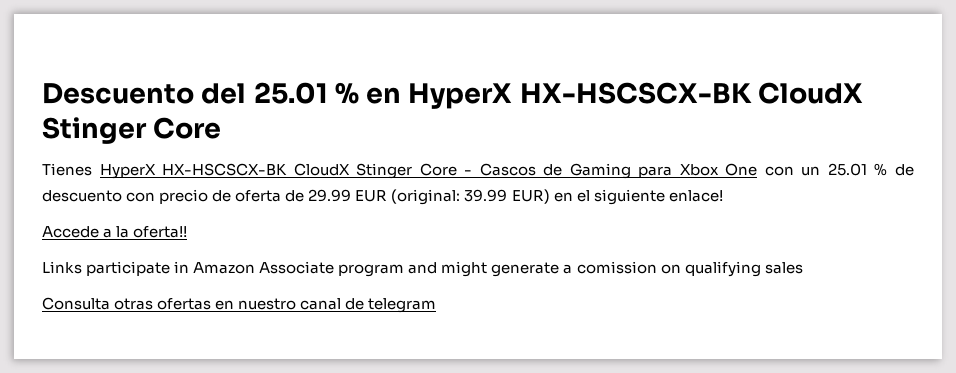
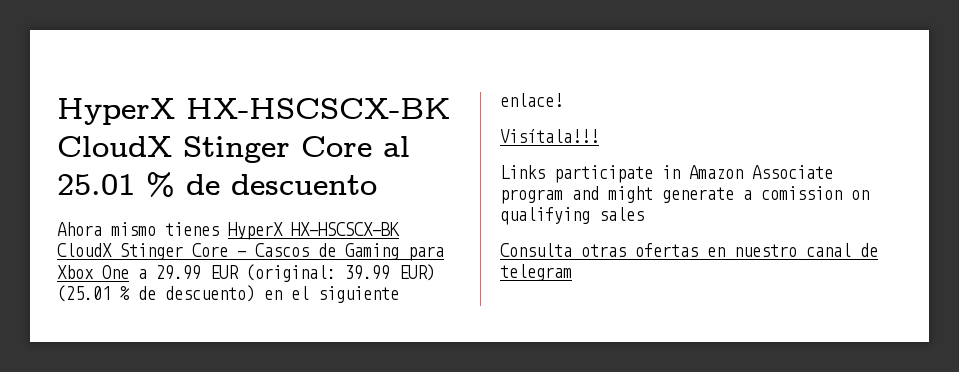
- Descuento del 25.01 % en HyperX HX-HSCSCX-BK CloudX Stinger Core
- Tienes HyperX HX-HSCSCX-BK CloudX Stinger Core - Cascos de Gaming para Xbox One con un 25.01 % de descuento con precio de oferta de 29.99 EUR (original: 39.99 EUR) en el siguiente enlace!
+ HyperX HX-HSCSCX-BK CloudX Stinger Core al 25.01 % de descuento
+ Ahora mismo tienes HyperX HX-HSCSCX-BK CloudX Stinger Core - Cascos de Gaming para Xbox One a 29.99 EUR (original: 39.99 EUR) (25.01 % de descuento) en el siguiente enlace!
- Accede a la oferta!!
+ Visítala!!!

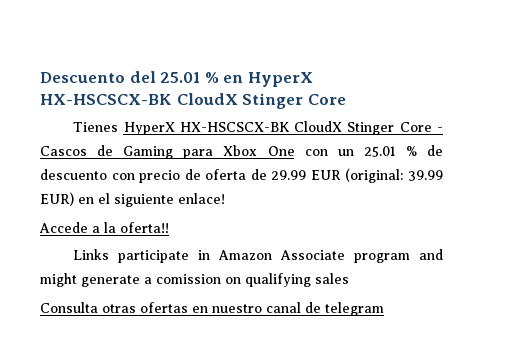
- HyperX HX-HSCSCX-BK CloudX Stinger Core al 25.01 % de descuento
- Ahora mismo tienes HyperX HX-HSCSCX-BK CloudX Stinger Core - Cascos de Gaming para Xbox One a 29.99 EUR (original: 39.99 EUR) (25.01 % de descuento) en el siguiente enlace!
+ Descuento del 25.01 % en HyperX HX-HSCSCX-BK CloudX Stinger Core
+ Tienes HyperX HX-HSCSCX-BK CloudX Stinger Core - Cascos de Gaming para Xbox One con un 25.01 % de descuento con precio de oferta de 29.99 EUR (original: 39.99 EUR) en el siguiente enlace!
- Visítala!!!
+ Accede a la oferta!!

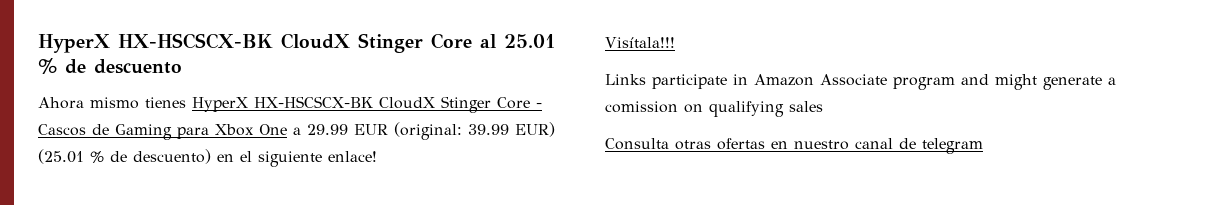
- Descuento del 25.01 % en HyperX HX-HSCSCX-BK CloudX Stinger Core
- Tienes HyperX HX-HSCSCX-BK CloudX Stinger Core - Cascos de Gaming para Xbox One con un 25.01 % de descuento con precio de oferta de 29.99 EUR (original: 39.99 EUR) en el siguiente enlace!
+ HyperX HX-HSCSCX-BK CloudX Stinger Core al 25.01 % de descuento
+ Ahora mismo tienes HyperX HX-HSCSCX-BK CloudX Stinger Core - Cascos de Gaming para Xbox One a 29.99 EUR (original: 39.99 EUR) (25.01 % de descuento) en el siguiente enlace!
- Accede a la oferta!!
+ Visítala!!!

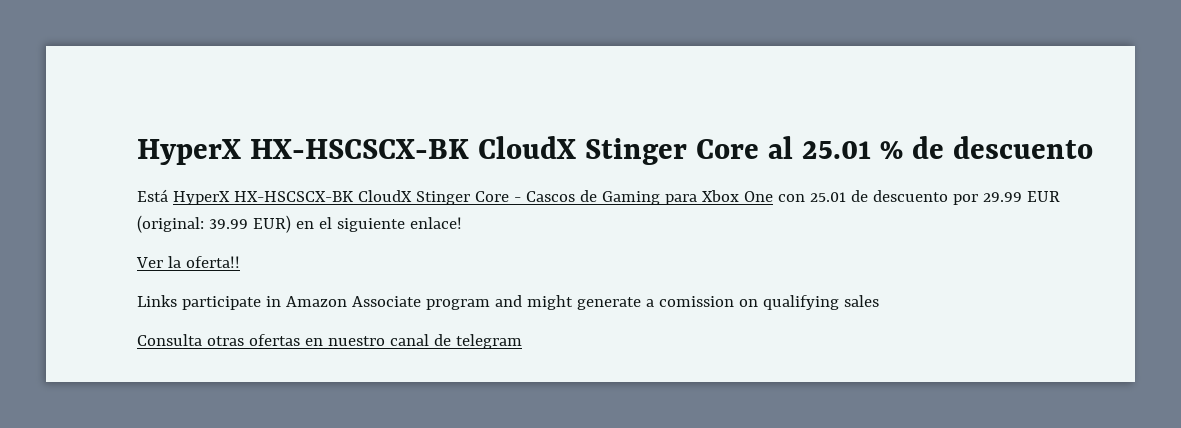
- Ahora mismo tienes HyperX HX-HSCSCX-BK CloudX Stinger Core - Cascos de Gaming para Xbox One a 29.99 EUR (original: 39.99 EUR) (25.01 % de descuento) en el siguiente enlace!
+ Está HyperX HX-HSCSCX-BK CloudX Stinger Core - Cascos de Gaming para Xbox One con 25.01 de descuento por 29.99 EUR (original: 39.99 EUR) en el siguiente enlace!
- Visítala!!!
+ Ver la oferta!!

